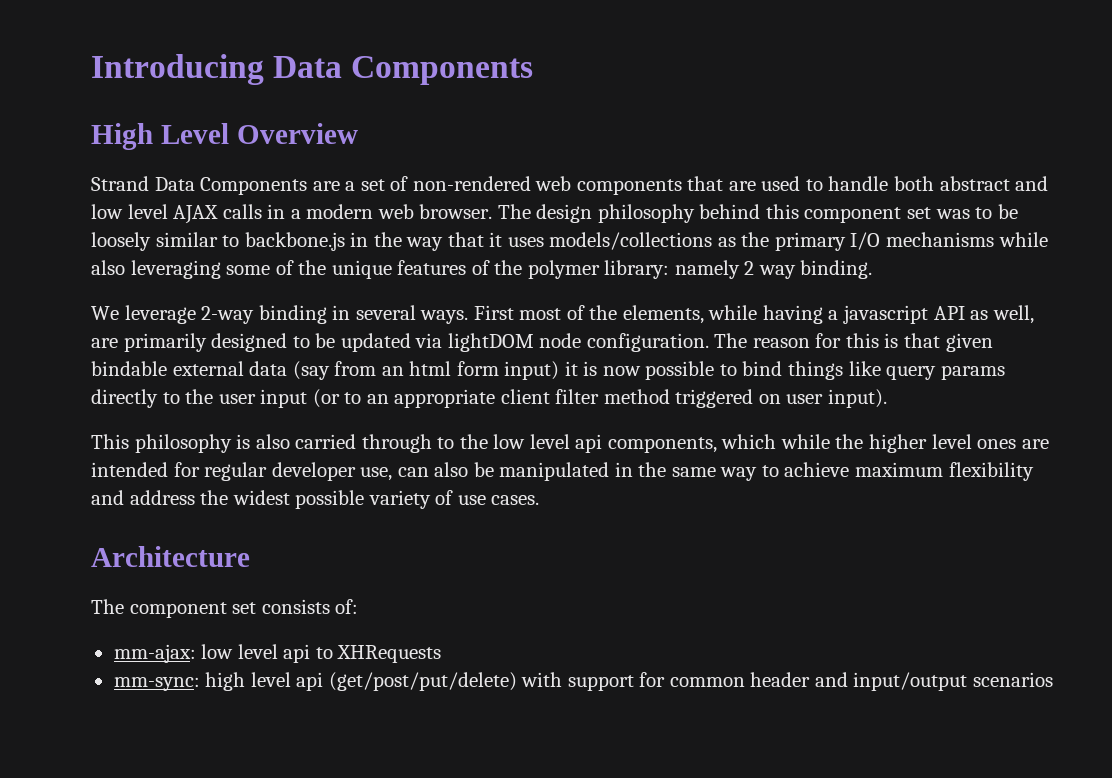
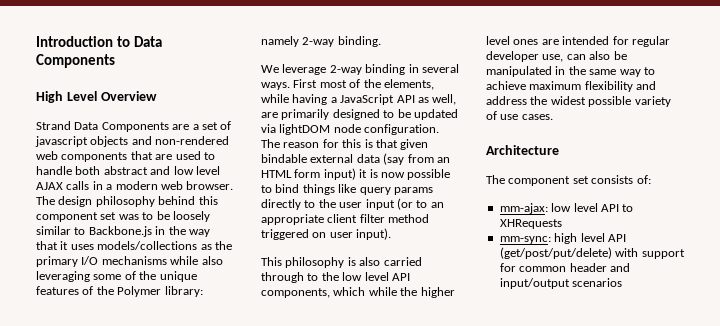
- Introducing Data Components
+ Introduction to Data Components
- Strand Data Components are a set of non-rendered web components that are used to handle both abstract and low level AJAX calls in a modern web browser.
+ Strand Data Components are a set of javascript objects and non-rendered web components that are used to handle both abstract and low level AJAX calls in a modern web browser.
- The design philosophy behind this component set was to be loosely similar to backbone.js in the way that it uses models/collections as the primary I/O mechanisms while also leveraging some of the unique features of the polymer library: namely 2 way binding.
+ The design philosophy behind this component set was to be loosely similar to Backbone.js in the way that it uses models/collections as the primary I/O mechanisms while also leveraging some of the unique features of the Polymer library: namely 2-way binding.
- First most of the elements, while having a javascript API as well, are primarily designed to be updated via lightDOM node configuration.
+ First most of the elements, while having a JavaScript API as well, are primarily designed to be updated via lightDOM node configuration.
- The reason for this is that given bindable external data (say from an html form input) it is now possible to bind things like query params directly to the user input (or to an appropriate client filter method triggered on user input).
+ The reason for this is that given bindable external data (say from an HTML form input) it is now possible to bind things like query params directly to the user input (or to an appropriate client filter method triggered on user input).
- This philosophy is also carried through to the low level api components, which while the higher level ones are intended for regular developer use, can also be manipulated in the same way to achieve maximum flexibility and address the widest possible variety of use cases.
+ This philosophy is also carried through to the low level API components, which while the higher level ones are intended for regular developer use, can also be manipulated in the same way to achieve maximum flexibility and address the widest possible variety of use cases.
- mm-ajax: low level api to XHRequests
+ mm-ajax: low level API to XHRequests
- mm-sync: high level api (get/post/put/delete) with support for common header and input/output scenarios
+ mm-sync: high level API (get/post/put/delete) with support for common header and input/output scenarios

